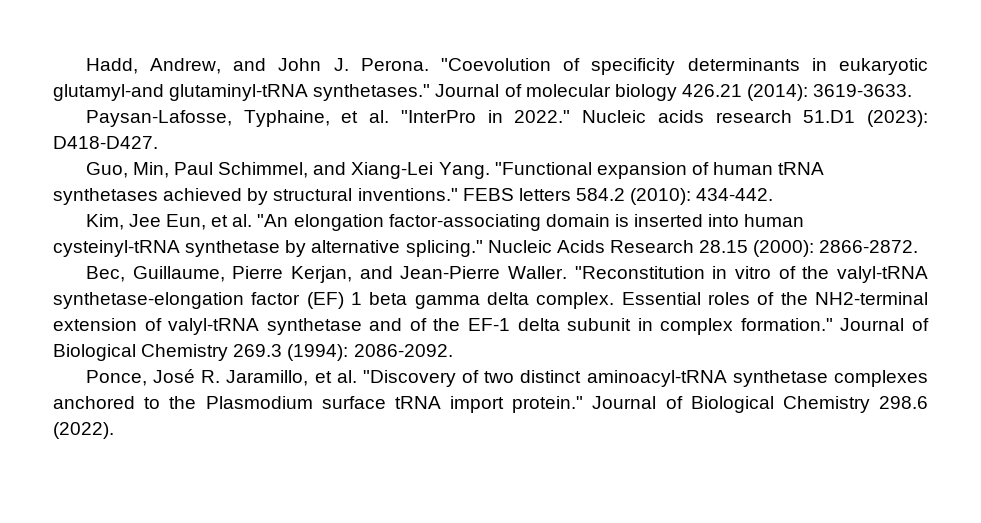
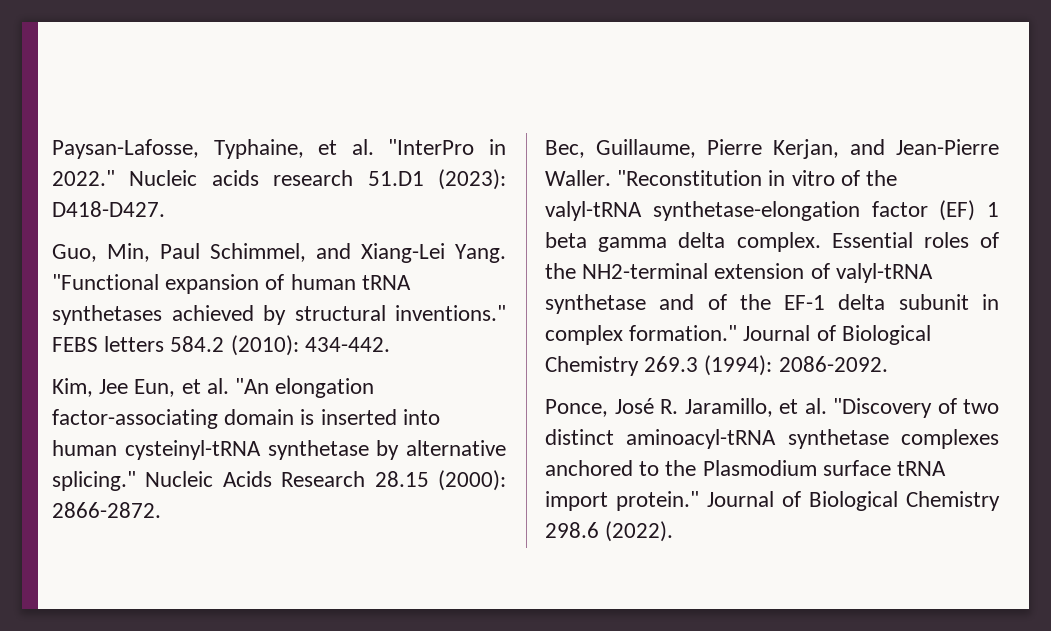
- Hadd, Andrew, and John J. Perona. "Coevolution of specificity determinants in eukaryotic glutamyl-and glutaminyl-tRNA synthetases." Journal of molecular biology 426.21 (2014): 3619-3633.

